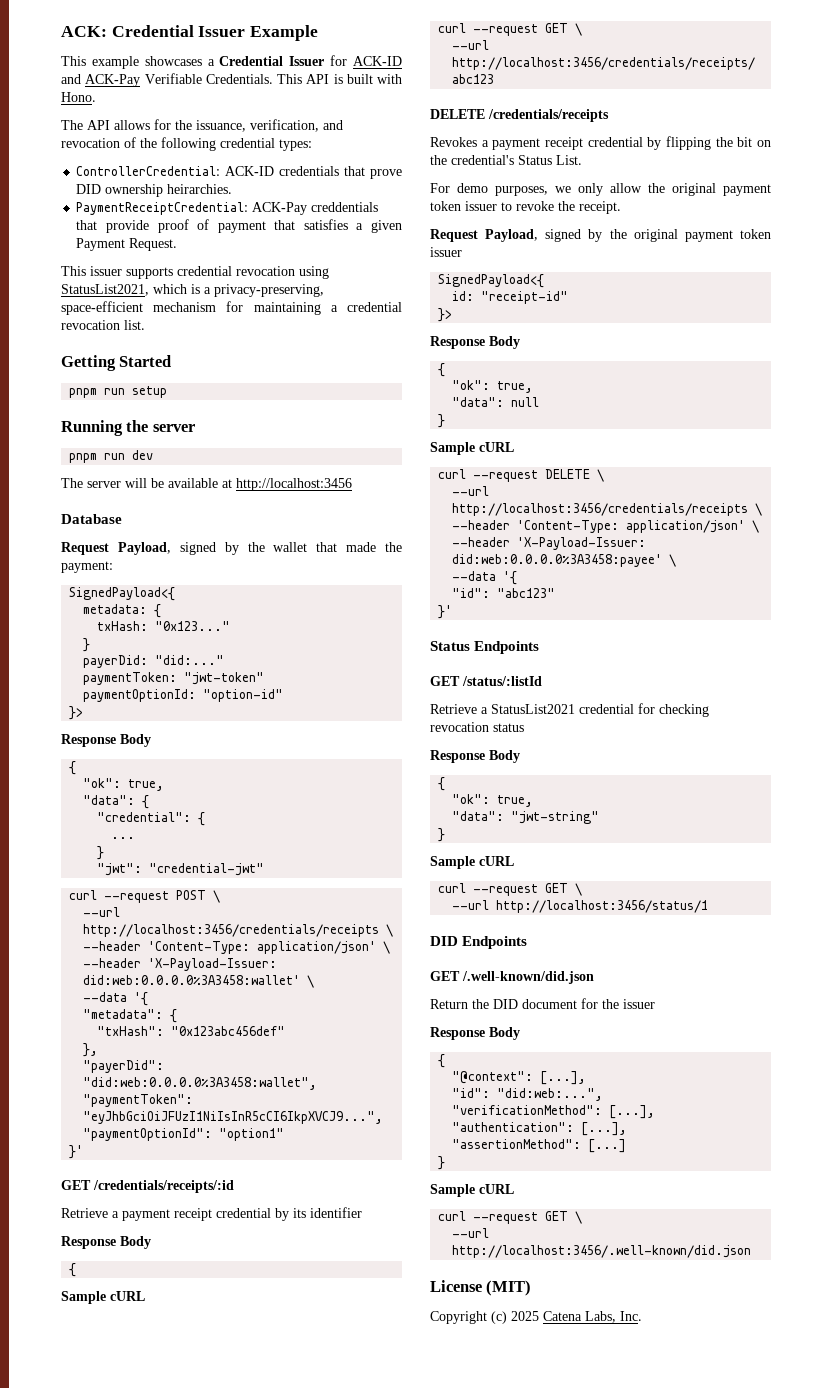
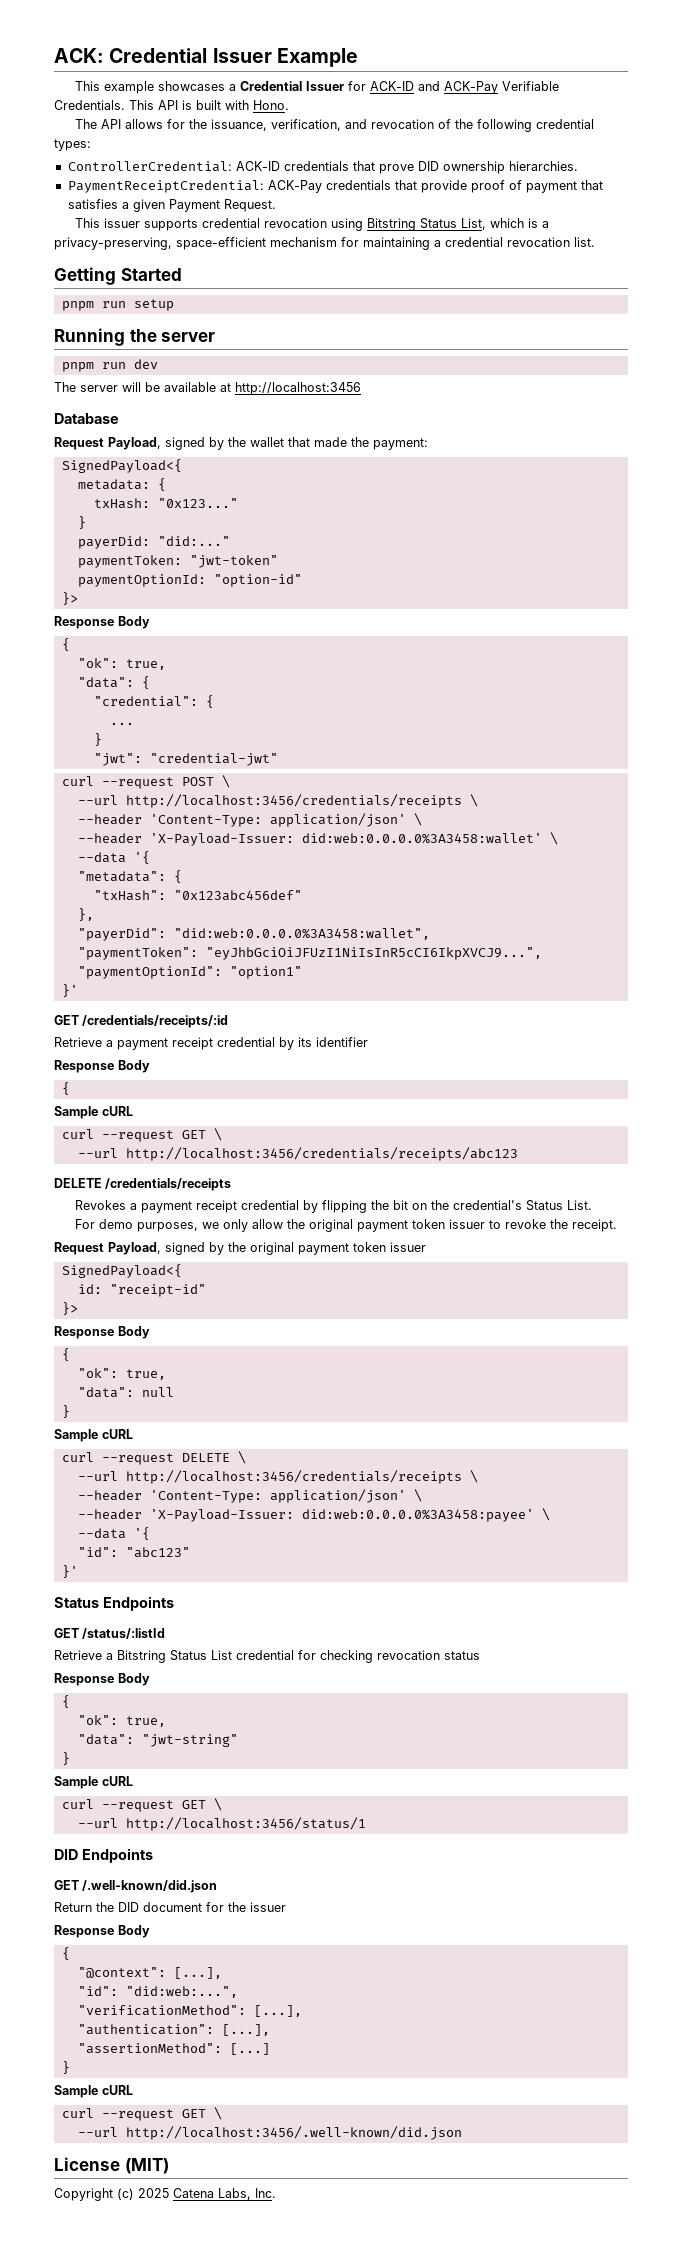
- ControllerCredential: ACK-ID credentials that prove DID ownership heirarchies.
+ ControllerCredential: ACK-ID credentials that prove DID ownership hierarchies.
- PaymentReceiptCredential: ACK-Pay creddentials that provide proof of payment that satisfies a given Payment Request.
+ PaymentReceiptCredential: ACK-Pay credentials that provide proof of payment that satisfies a given Payment Request.
- This issuer supports credential revocation using StatusList2021, which is a privacy-preserving, space-efficient mechanism for maintaining a credential revocation list.
+ This issuer supports credential revocation using Bitstring Status List, which is a privacy-preserving, space-efficient mechanism for maintaining a credential revocation list.
- Retrieve a StatusList2021 credential for checking revocation status
+ Retrieve a Bitstring Status List credential for checking revocation status

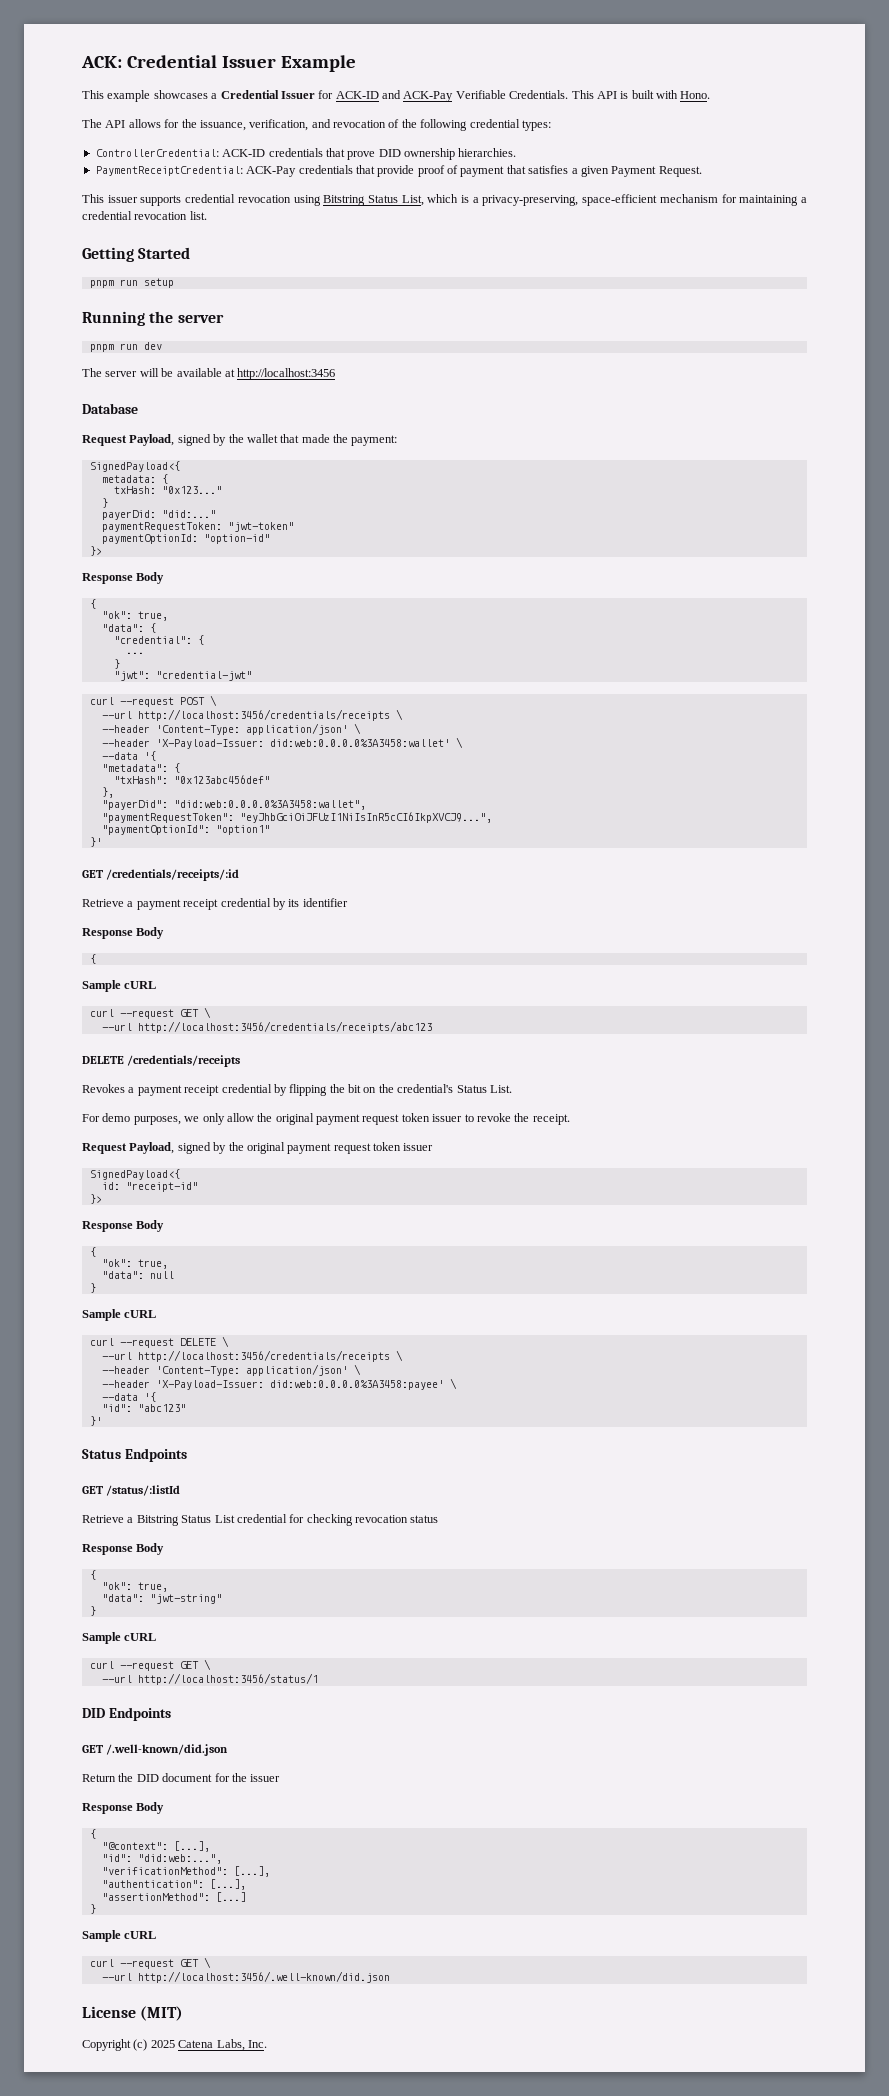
- paymentToken: "jwt-token"
+ paymentRequestToken: "jwt-token"
- "paymentToken": "eyJhbGciOiJFUzI1NiIsInR5cCI6IkpXVCJ9...",
+ "paymentRequestToken": "eyJhbGciOiJFUzI1NiIsInR5cCI6IkpXVCJ9...",
- For demo purposes, we only allow the original payment token issuer to revoke the receipt.
+ For demo purposes, we only allow the original payment request token issuer to revoke the receipt.
- Request Payload, signed by the original payment token issuer
+ Request Payload, signed by the original payment request token issuer

